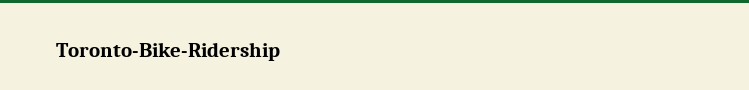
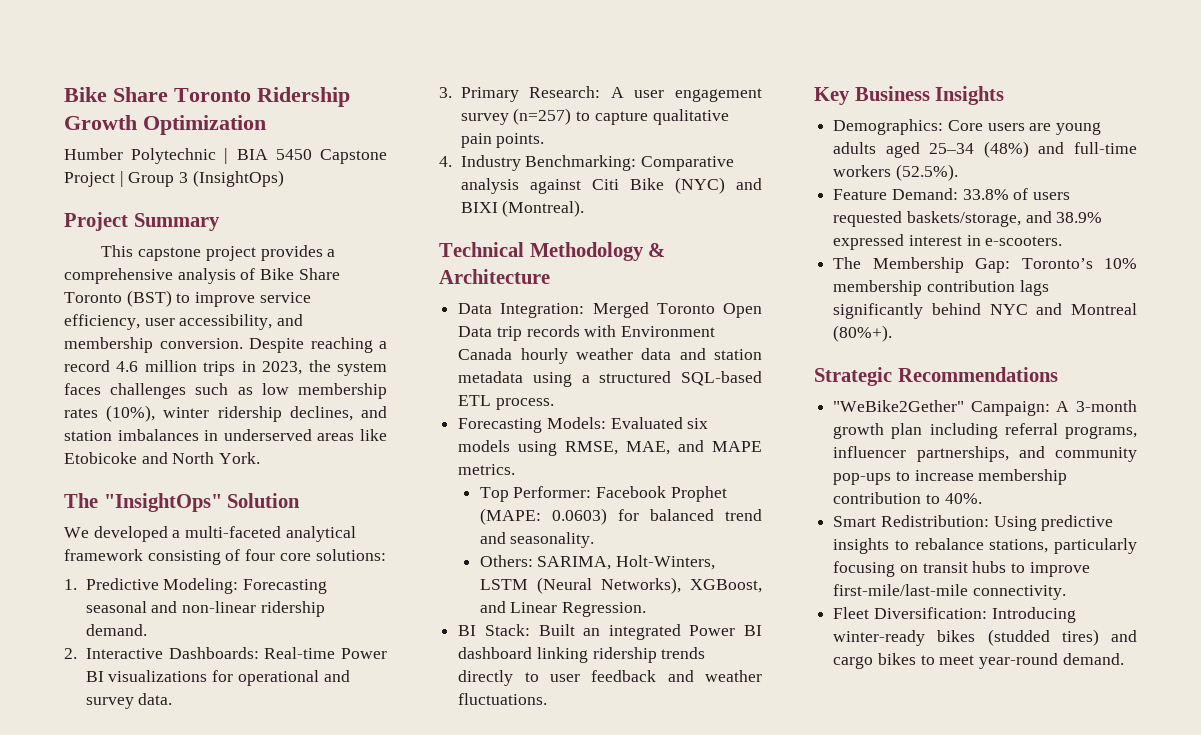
- Toronto-Bike-Ridership
+ Bike Share Toronto Ridership Growth Optimization
+ Humber Polytechnic | BIA 5450 Capstone Project | Group 3 (InsightOps)
+ Project Summary
+ This capstone project provides a comprehensive analysis of Bike Share Toronto (BST) to improve service efficiency, user accessibility, and membership conversion. Despite reaching a record 4.6 million trips in 2023, the system faces challenges such as low membership rates (10%), winter ridership declines, and station imbalances in underserved areas like Etobicoke and North York.
+ The "InsightOps" Solution
+ We developed a multi-faceted analytical framework consisting of four core solutions:
+ 1. Predictive Modeling: Forecasting seasonal and non-linear ridership demand.
+ 2. Interactive Dashboards: Real-time Power BI visualizations for operational and survey data.
+ 3. Primary Research: A user engagement survey (n=257) to capture qualitative pain points.
+ 4. Industry Benchmarking: Comparative analysis against Citi Bike (NYC) and BIXI (Montreal).
+ Technical Methodology & Architecture
+ Data Integration: Merged Toronto Open Data trip records with Environment Canada hourly weather data and station metadata using a structured SQL-based ETL process.
+ Forecasting Models: Evaluated six models using RMSE, MAE, and MAPE metrics.
+ Top Performer: Facebook Prophet (MAPE: 0.0603) for balanced trend and seasonality.
+ Others: SARIMA, Holt-Winters, LSTM (Neural Networks), XGBoost, and Linear Regression.
+ BI Stack: Built an integrated Power BI dashboard linking ridership trends directly to user feedback and weather fluctuations.
+ Key Business Insights
+ Demographics: Core users are young adults aged 25–34 (48%) and full-time workers (52.5%).
+ Feature Demand: 33.8% of users requested baskets/storage, and 38.9% expressed interest in e-scooters.
+ The Membership Gap: Toronto’s 10% membership contribution lags significantly behind NYC and Montreal (80%+).
+ Strategic Recommendations
+ "WeBike2Gether" Campaign: A 3-month growth plan including referral programs, influencer partnerships, and community pop-ups to increase membership contribution to 40%.
+ Smart Redistribution: Using predictive insights to rebalance stations, particularly focusing on transit hubs to improve first-mile/last-mile connectivity.
+ Fleet Diversification: Introducing winter-ready bikes (studded tires) and cargo bikes to meet year-round demand.

